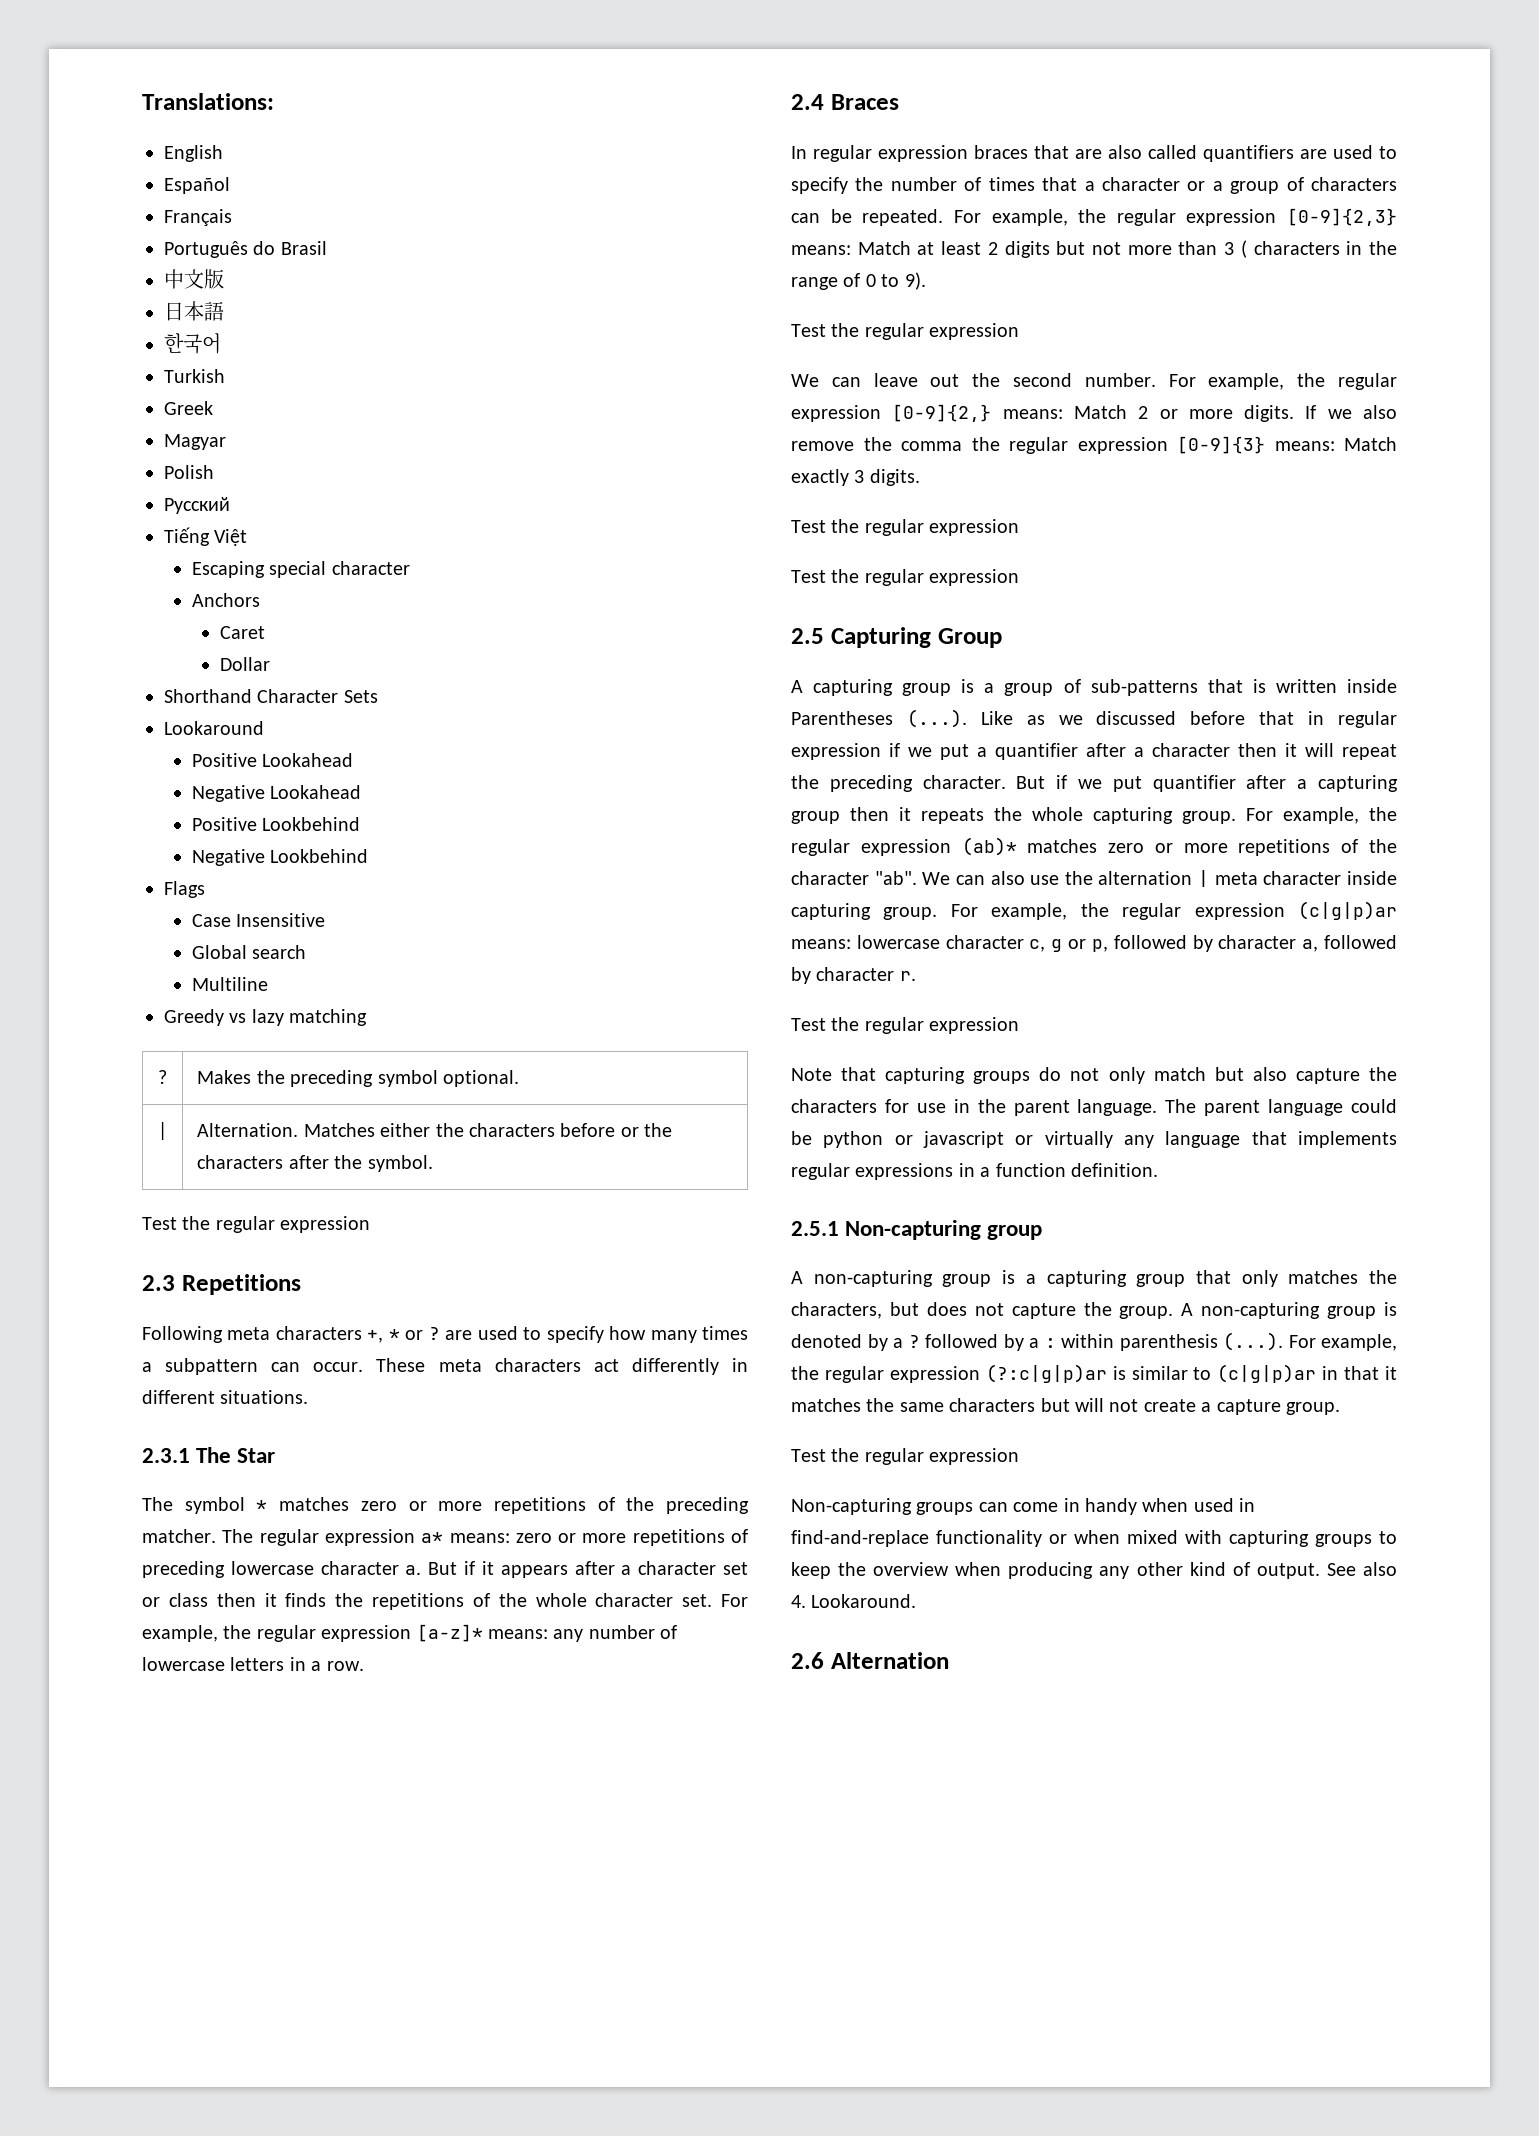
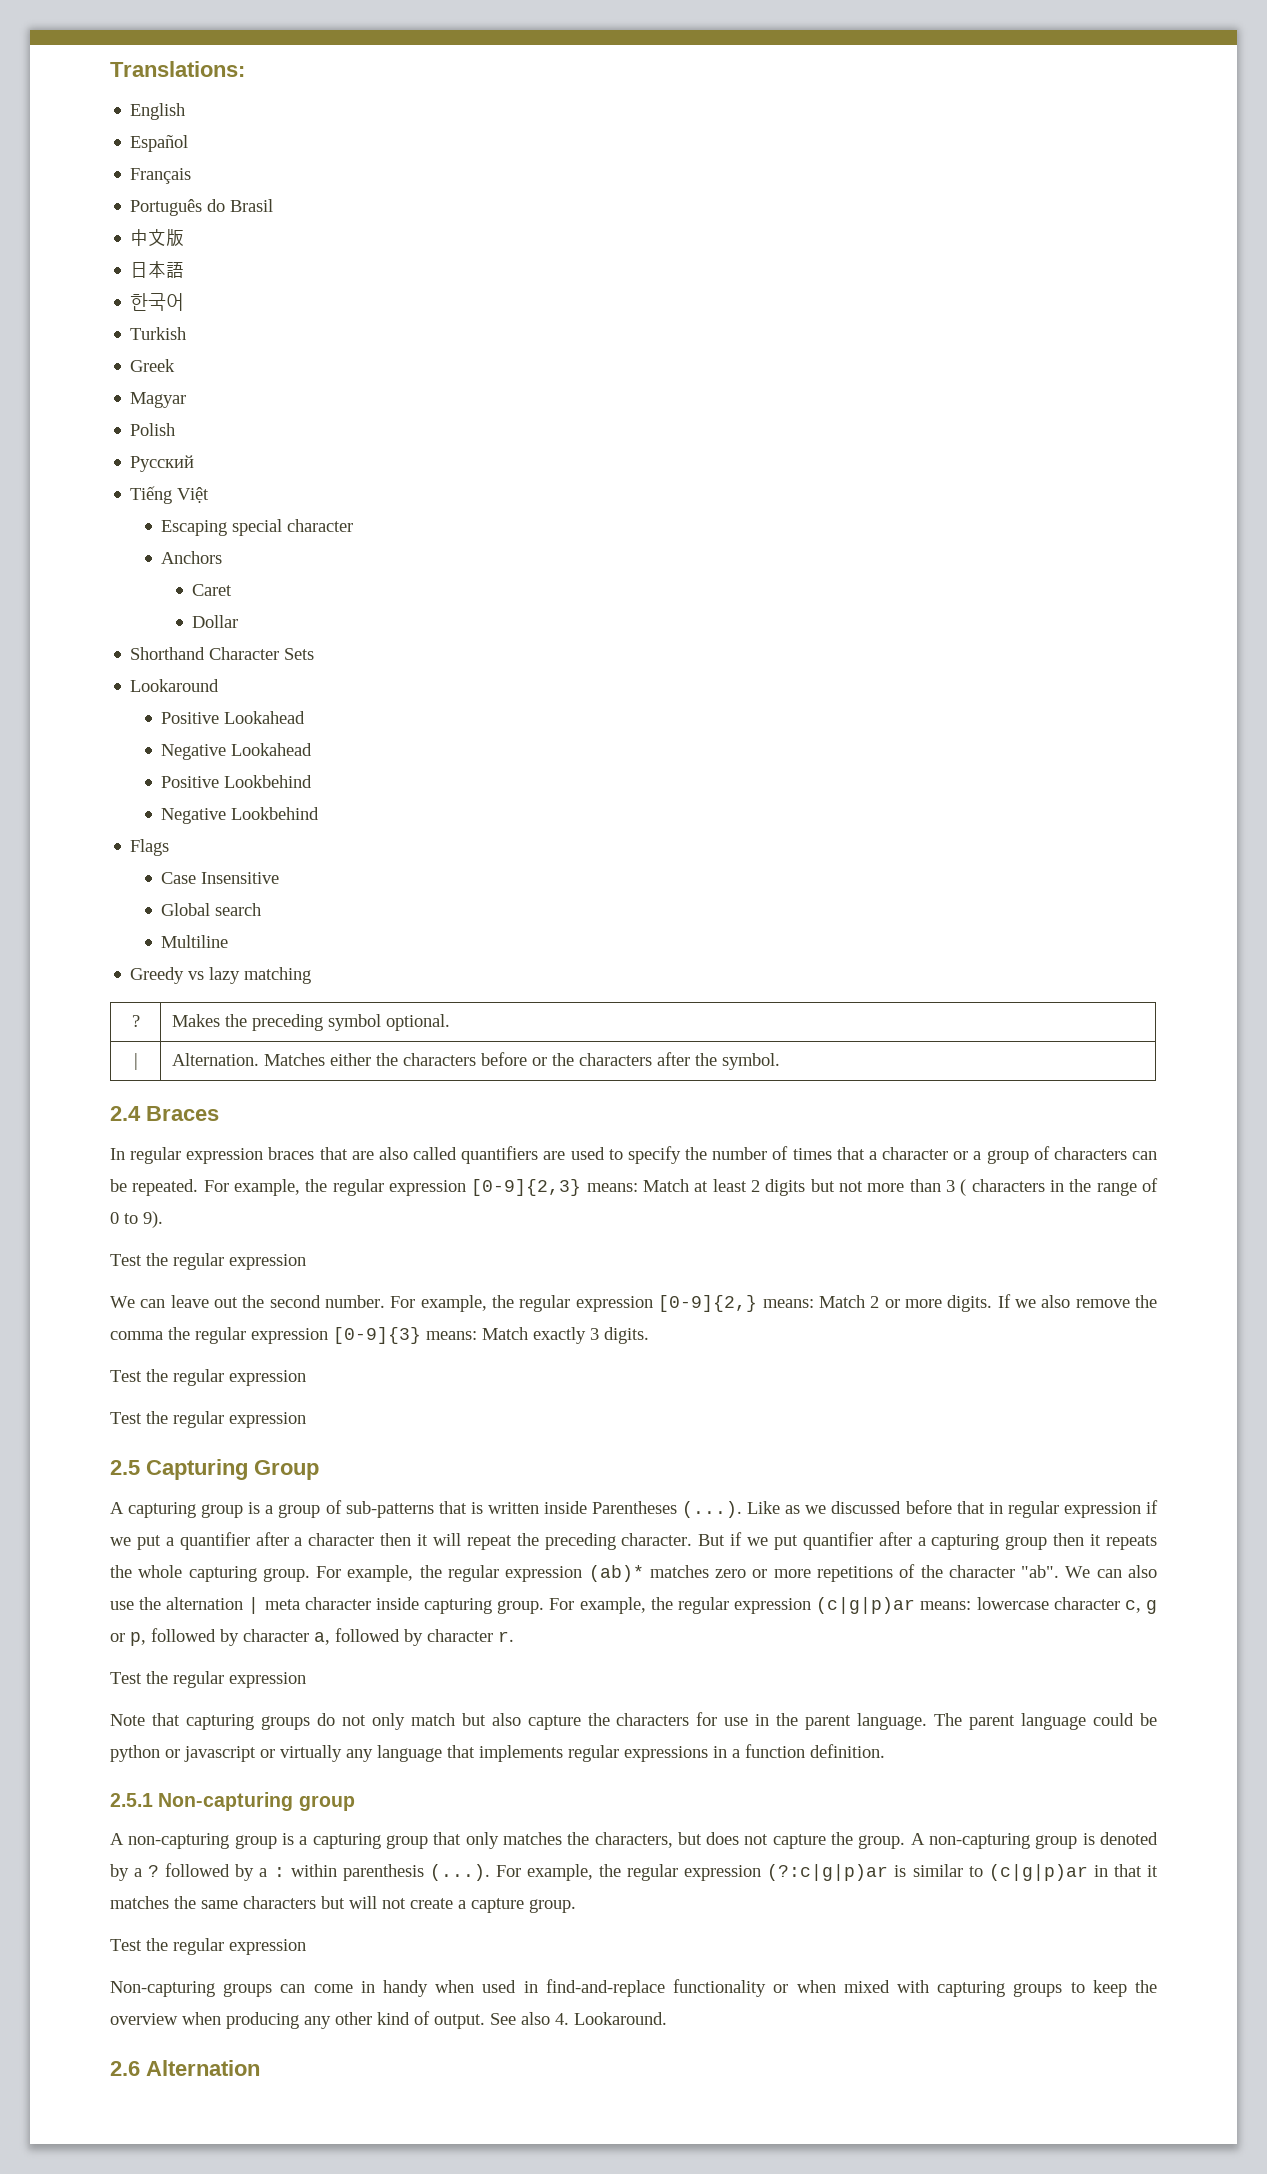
  | | Alternation. Matches either the characters before or the characters after the symbol.
- Test the regular expression
- 2.3 Repetitions
- Following meta characters +, * or ? are used to specify how many times a subpattern can occur. These meta characters act differently in different situations.
- 2.3.1 The Star
- The symbol * matches zero or more repetitions of the preceding matcher. The regular expression a* means: zero or more repetitions of preceding lowercase character a. But if it appears after a character set or class then it finds the repetitions of the whole character set. For example, the regular expression [a-z]* means: any number of lowercase letters in a row.

